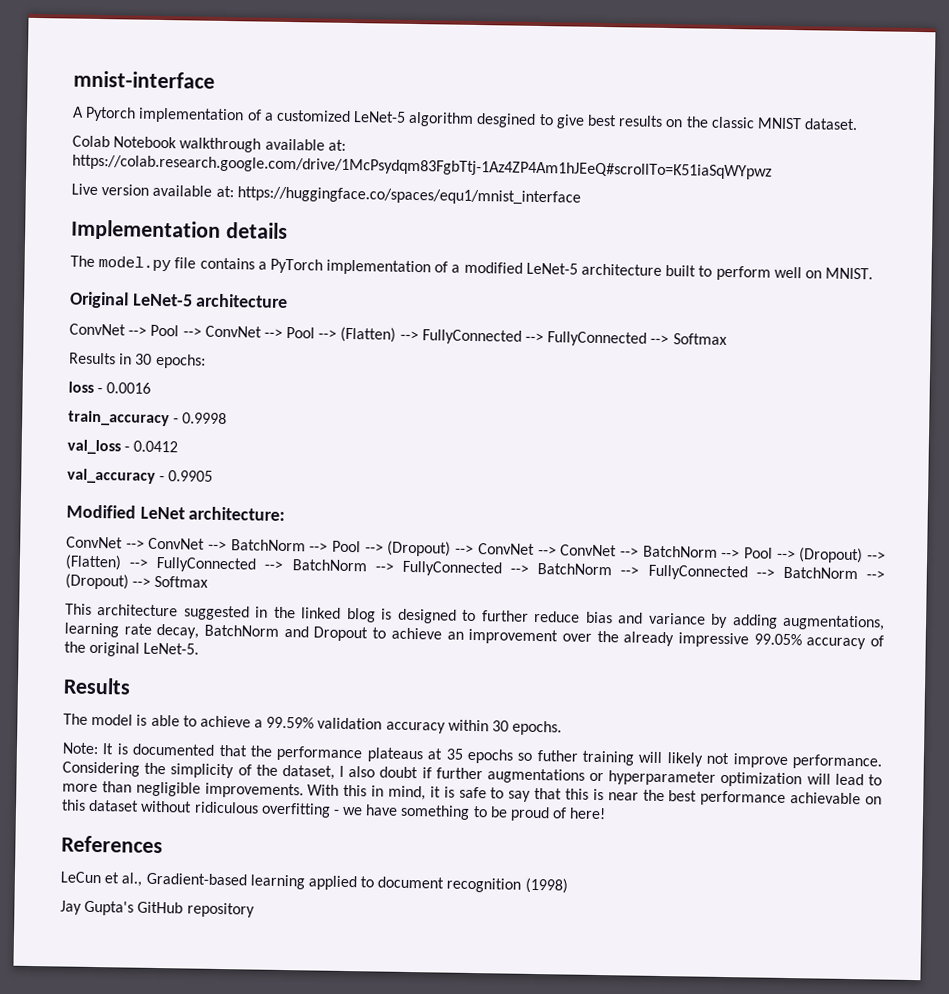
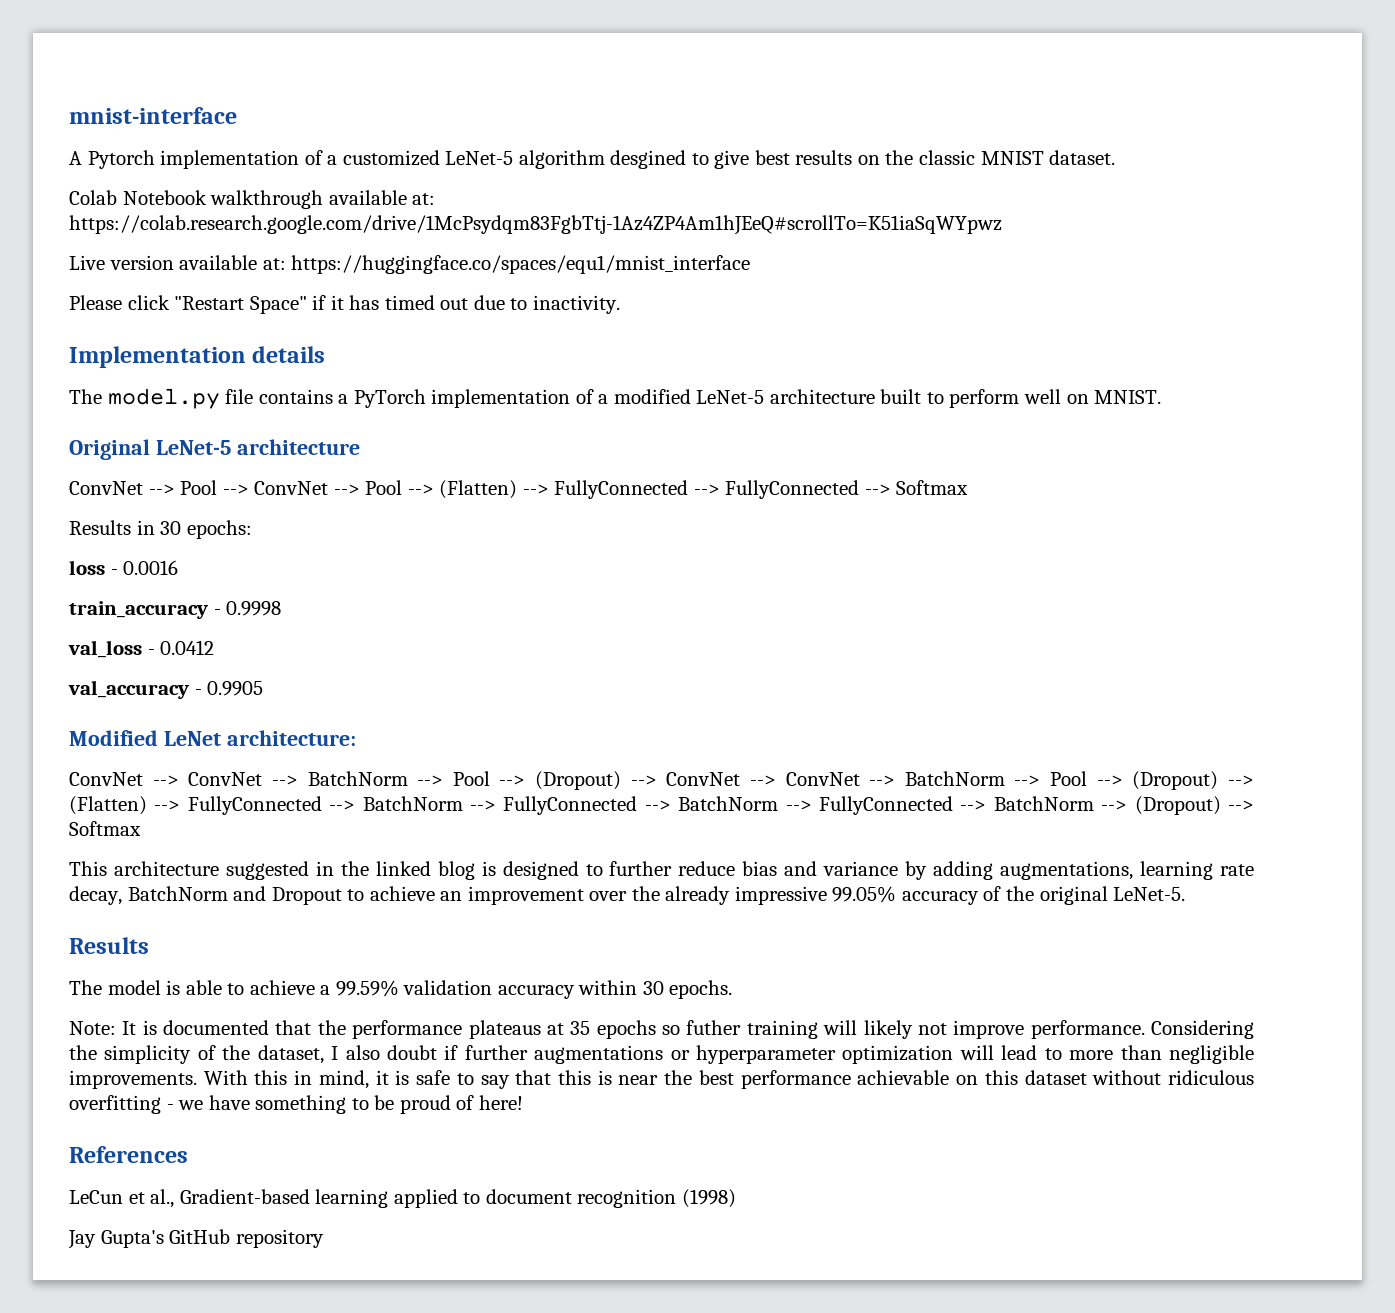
+ Please click "Restart Space" if it has timed out due to inactivity.

